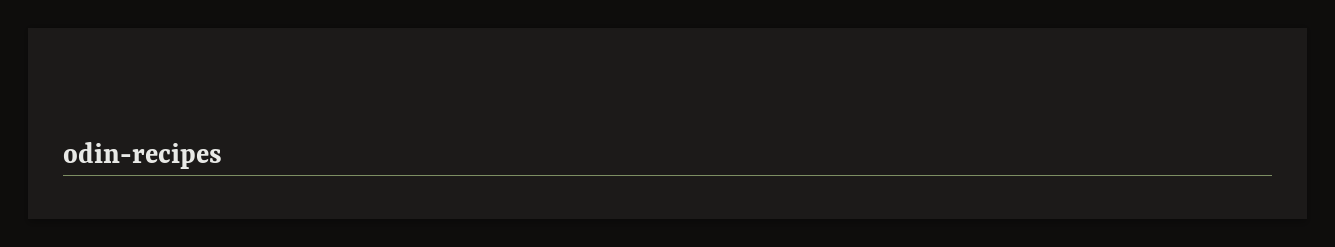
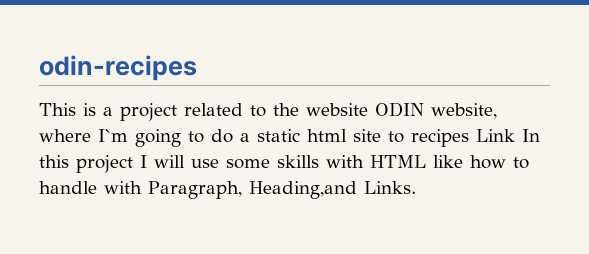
+ This is a project related to the website ODIN website, where I`m going to do a static html site to recipes Link In this project I will use some skills with HTML like how to handle with Paragraph, Heading,and Links.

